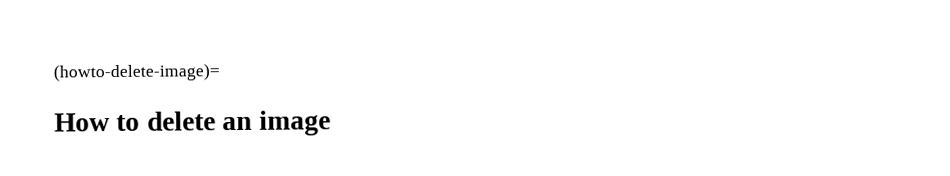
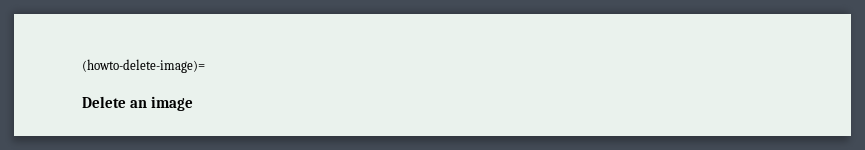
- How to delete an image
+ Delete an image

